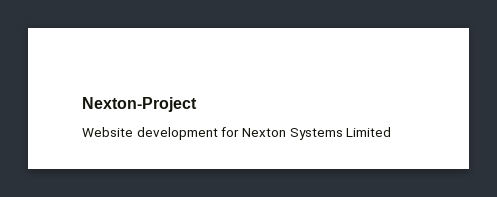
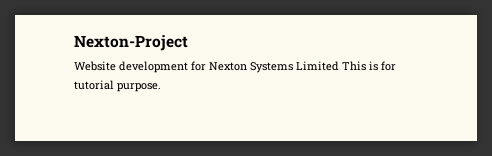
- Website development for Nexton Systems Limited
+ Website development for Nexton Systems Limited This is for tutorial purpose.

